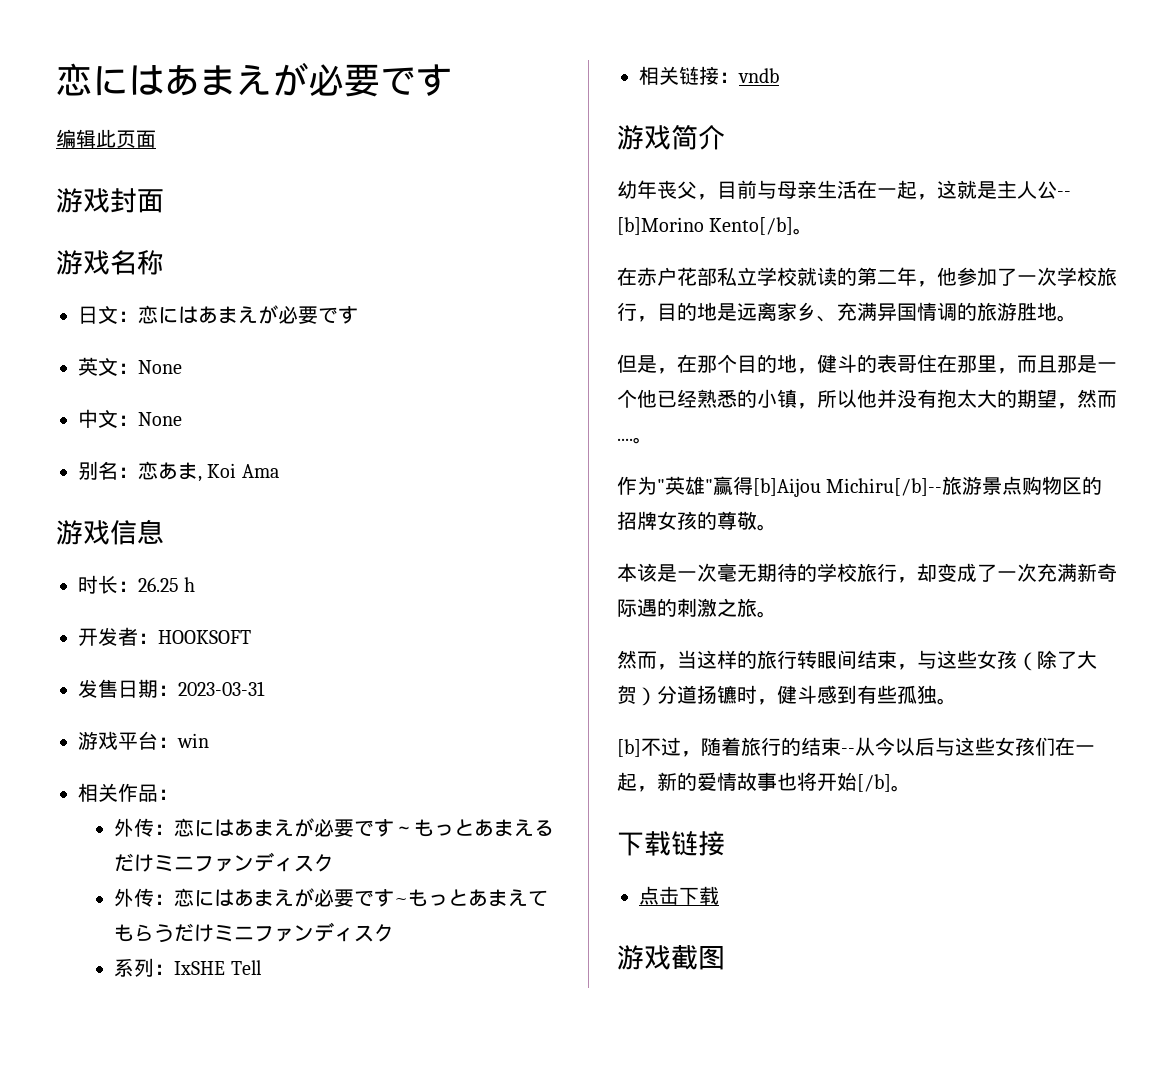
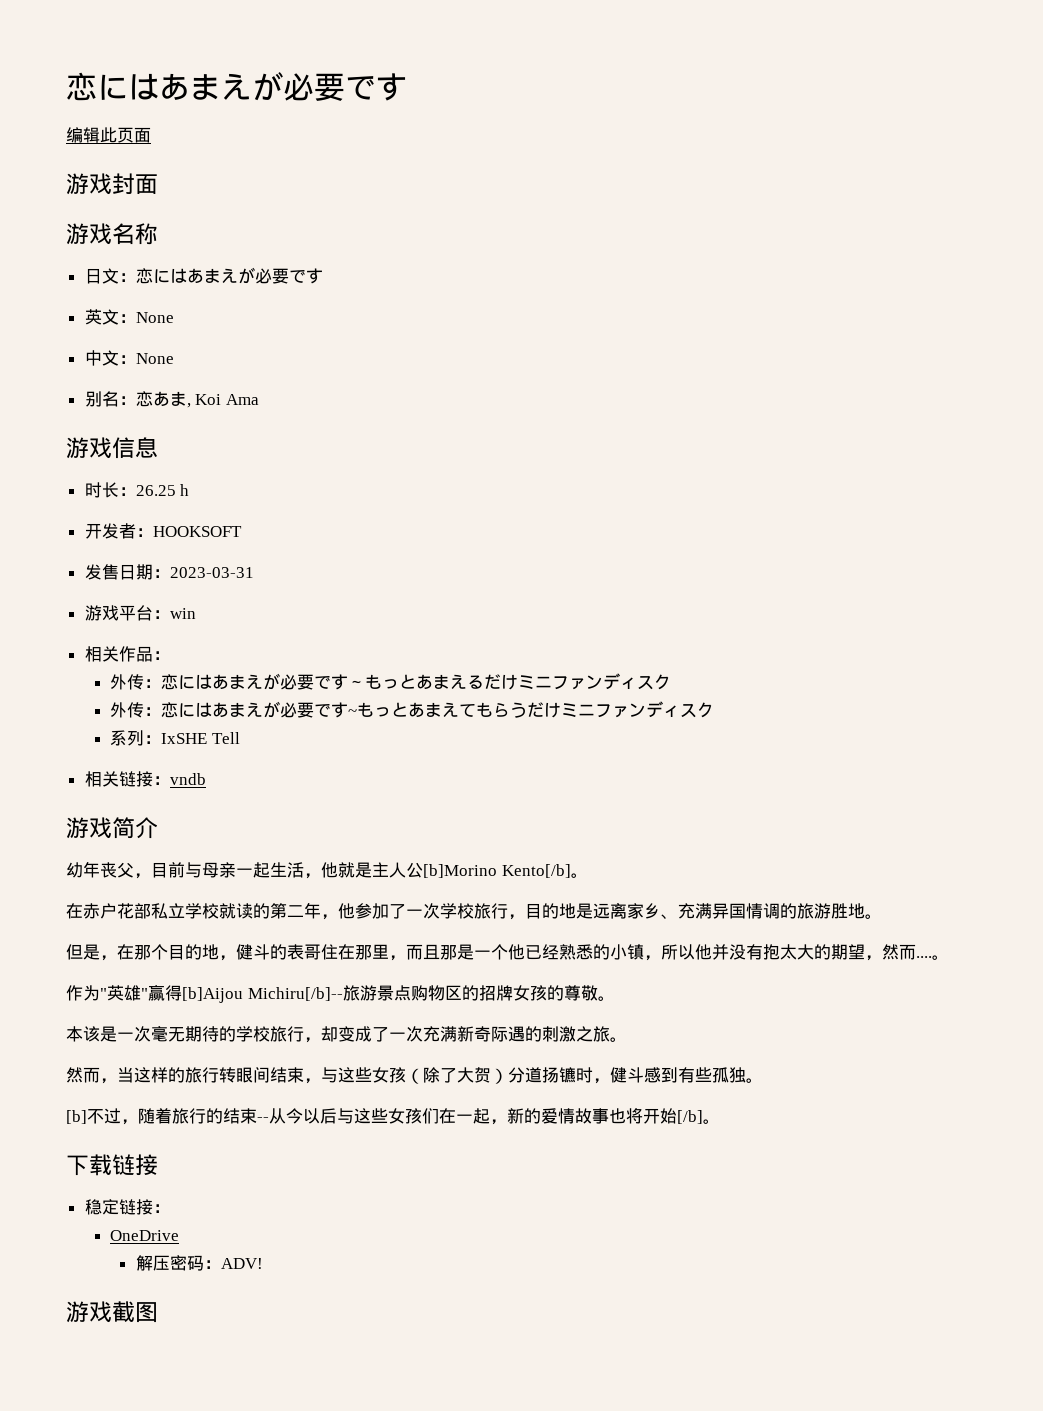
- 幼年丧父，目前与母亲生活在一起，这就是主人公-- [b]Morino Kento[/b]。
+ 幼年丧父，目前与母亲一起生活，他就是主人公[b]Morino Kento[/b]。
- 点击下载
+ 稳定链接：
+ OneDrive
+ 解压密码：ADV!

